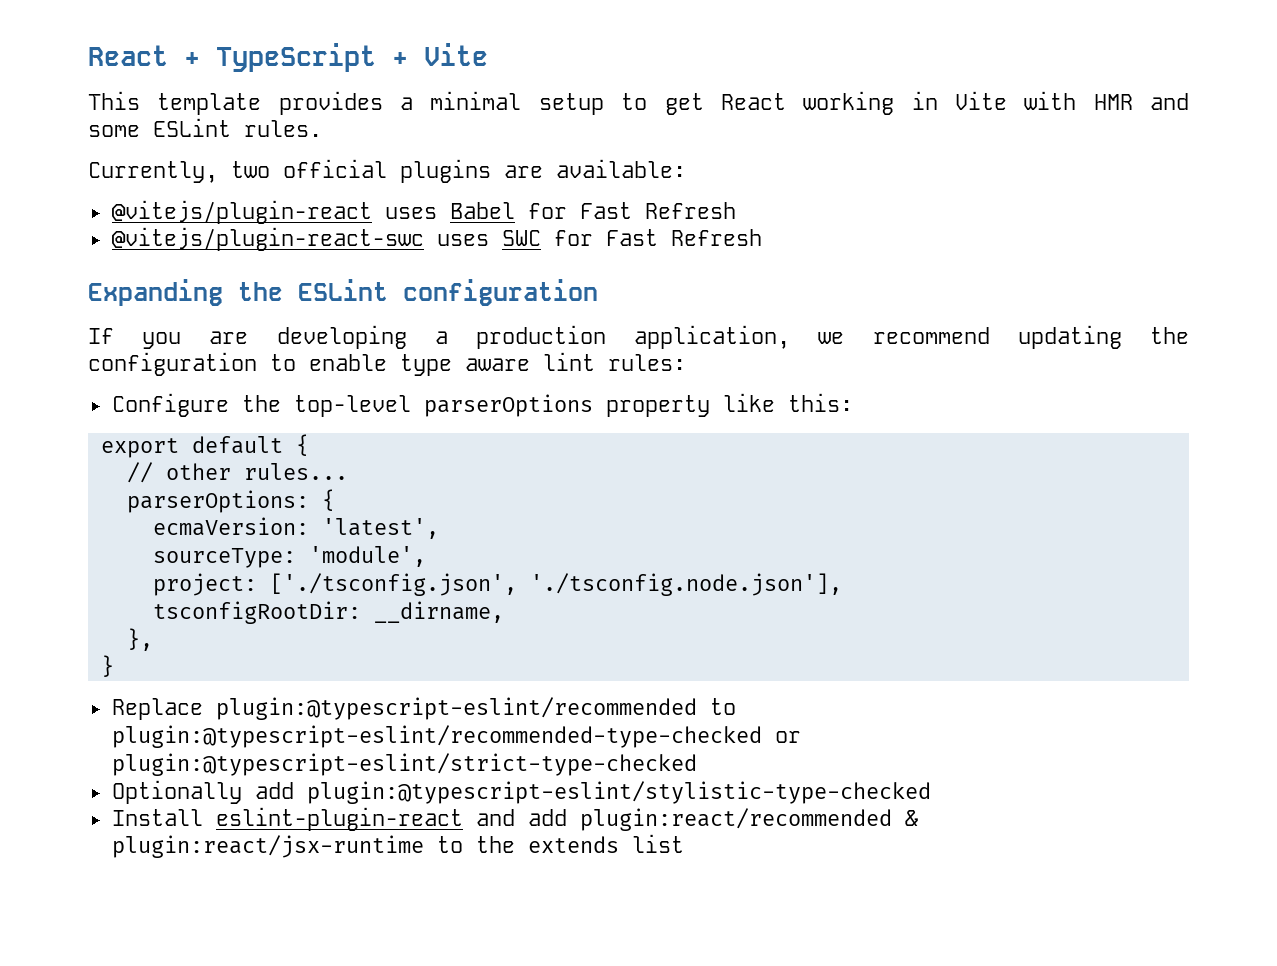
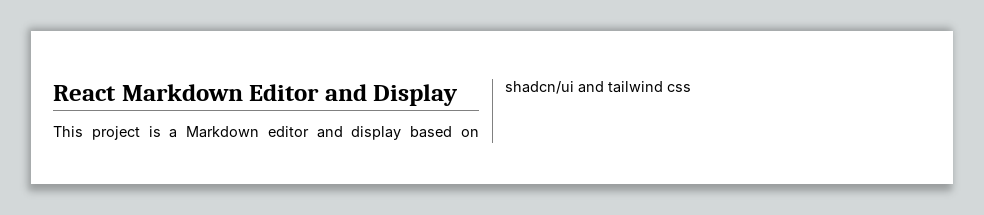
- React + TypeScript + Vite
- This template provides a minimal setup to get React working in Vite with HMR and some ESLint rules.
- Currently, two official plugins are available:
- @vitejs/plugin-react uses Babel for Fast Refresh
- @vitejs/plugin-react-swc uses SWC for Fast Refresh
- Expanding the ESLint configuration
- If you are developing a production application, we recommend updating the configuration to enable type aware lint rules:
- Configure the top-level parserOptions property like this:
- export default {
- // other rules...
- parserOptions: {
- ecmaVersion: 'latest',
- sourceType: 'module',
- project: ['./tsconfig.json', './tsconfig.node.json'],
- tsconfigRootDir: __dirname,
- },
- }
- Replace plugin:@typescript-eslint/recommended to plugin:@typescript-eslint/recommended-type-checked or plugin:@typescript-eslint/strict-type-checked
- Optionally add plugin:@typescript-eslint/stylistic-type-checked
- Install eslint-plugin-react and add plugin:react/recommended & plugin:react/jsx-runtime to the extends list
+ React Markdown Editor and Display
+ This project is a Markdown editor and display based on shadcn/ui and tailwind css

